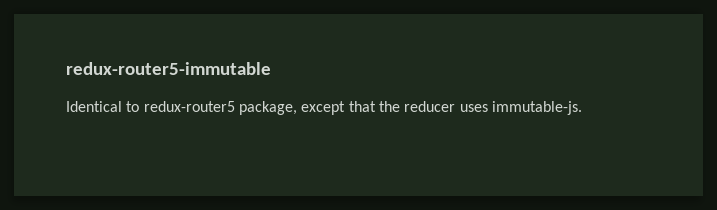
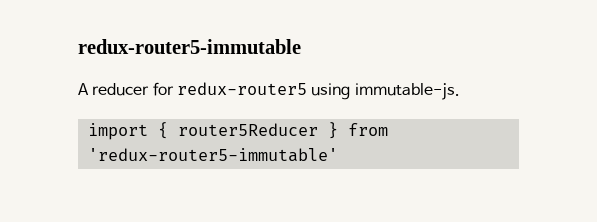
- Identical to redux-router5 package, except that the reducer uses immutable-js.
+ A reducer for redux-router5 using immutable-js.
+ import { router5Reducer } from 'redux-router5-immutable'

